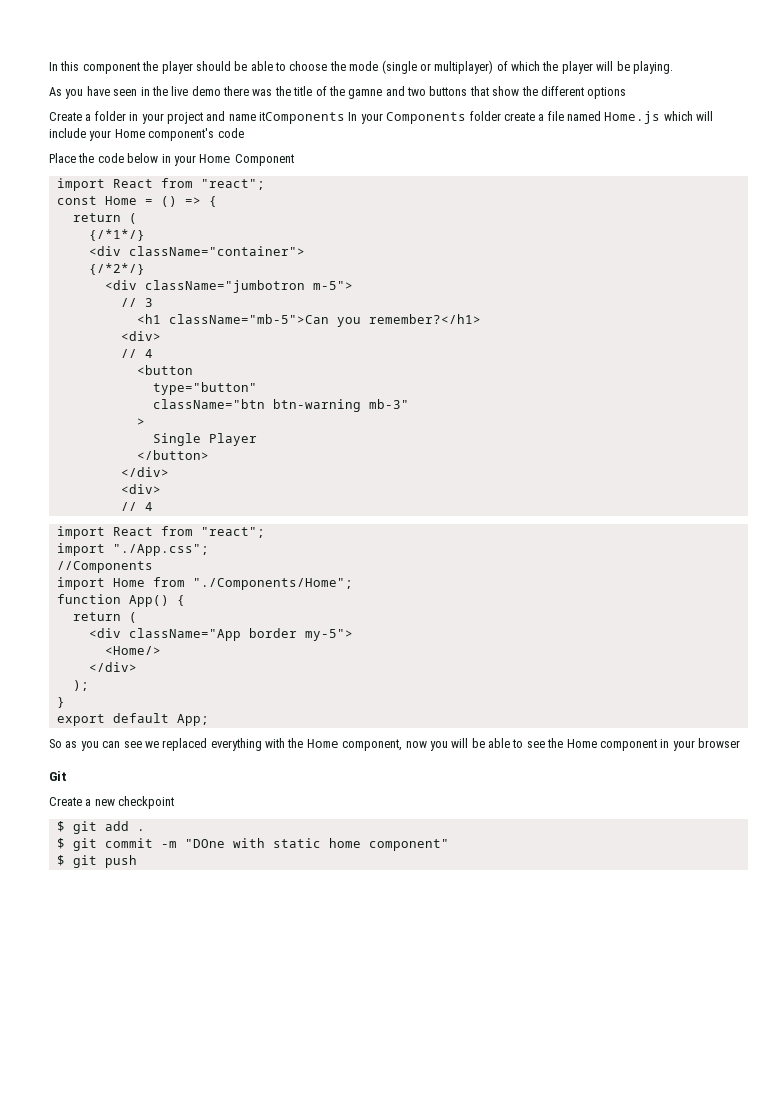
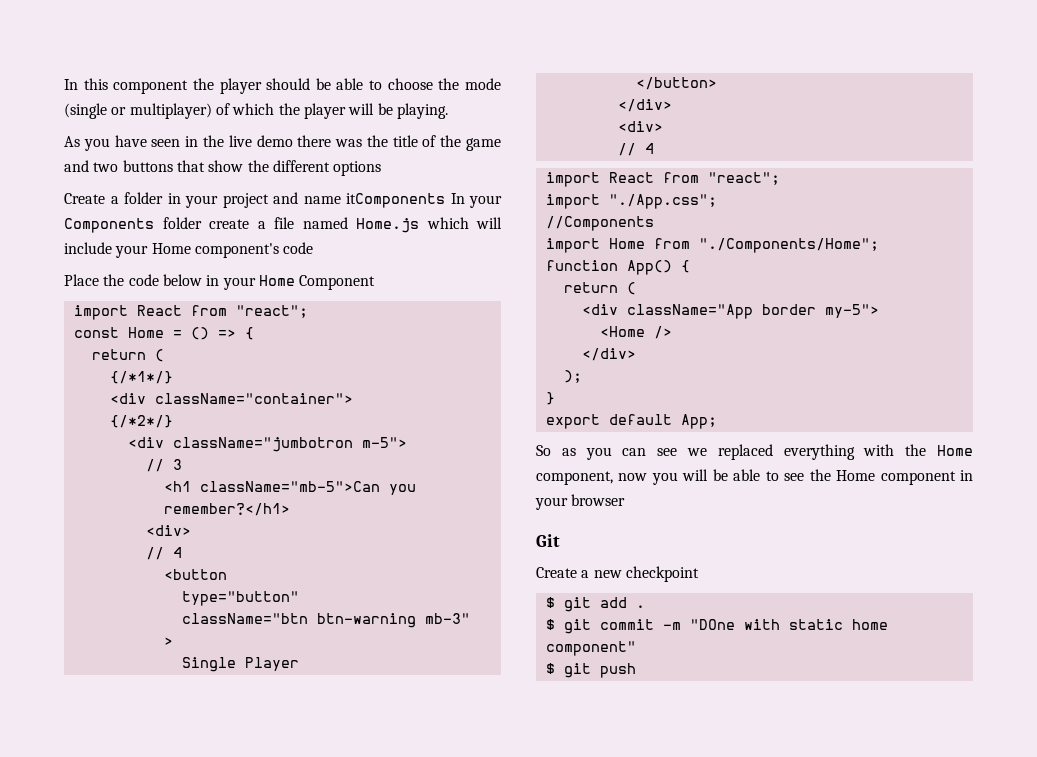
- As you have seen in the live demo there was the title of the gamne and two buttons that show the different options
+ As you have seen in the live demo there was the title of the game and two buttons that show the different options
- <Home/>
+ <Home />

